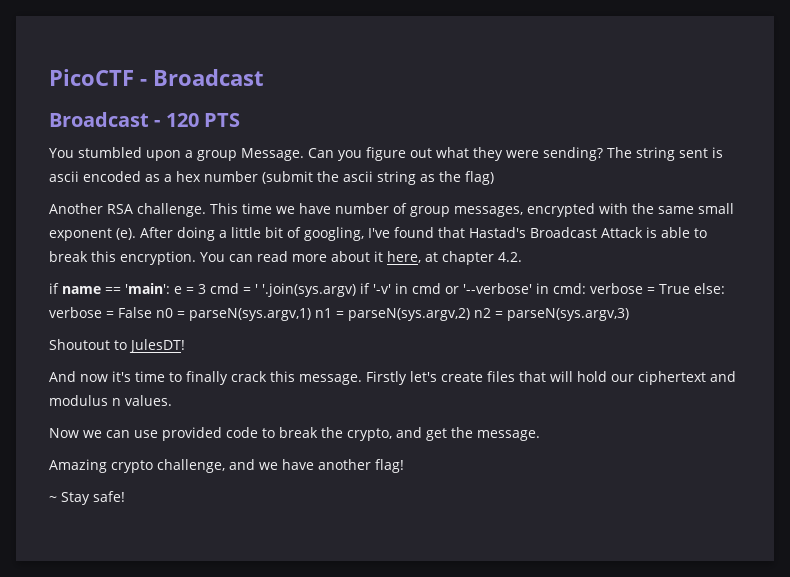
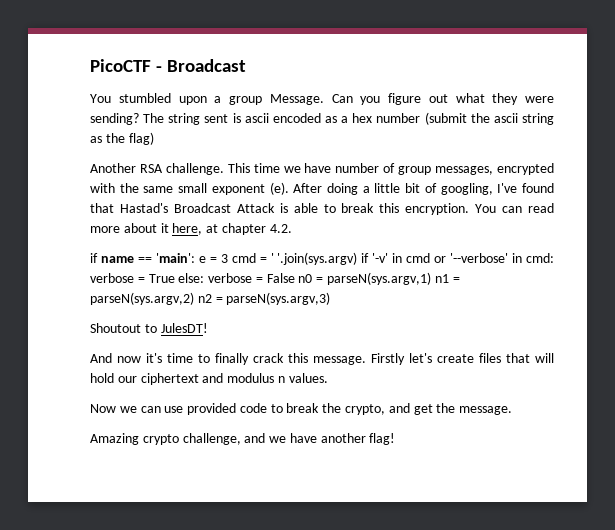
- Broadcast - 120 PTS
- ~ Stay safe!

